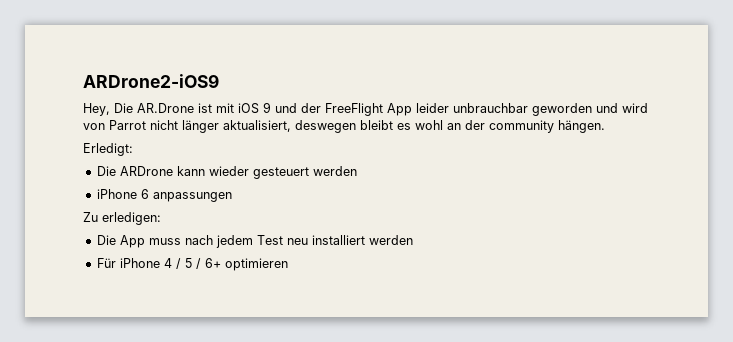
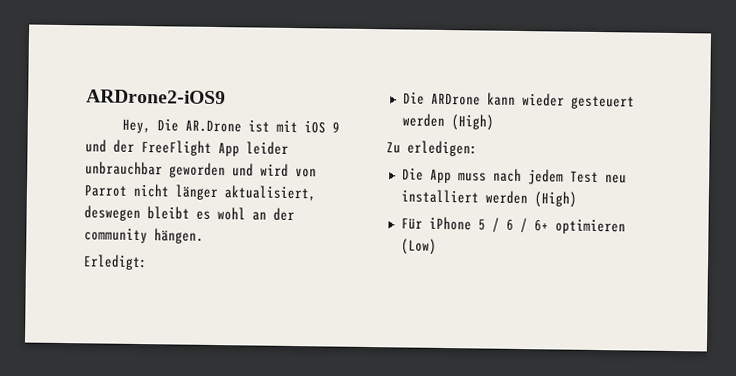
- Die ARDrone kann wieder gesteuert werden
- iPhone 6 anpassungen
+ Die ARDrone kann wieder gesteuert werden (High)
- Die App muss nach jedem Test neu installiert werden
+ Die App muss nach jedem Test neu installiert werden (High)
- Für iPhone 4 / 5 / 6+ optimieren
+ Für iPhone 5 / 6 / 6+ optimieren (Low)

